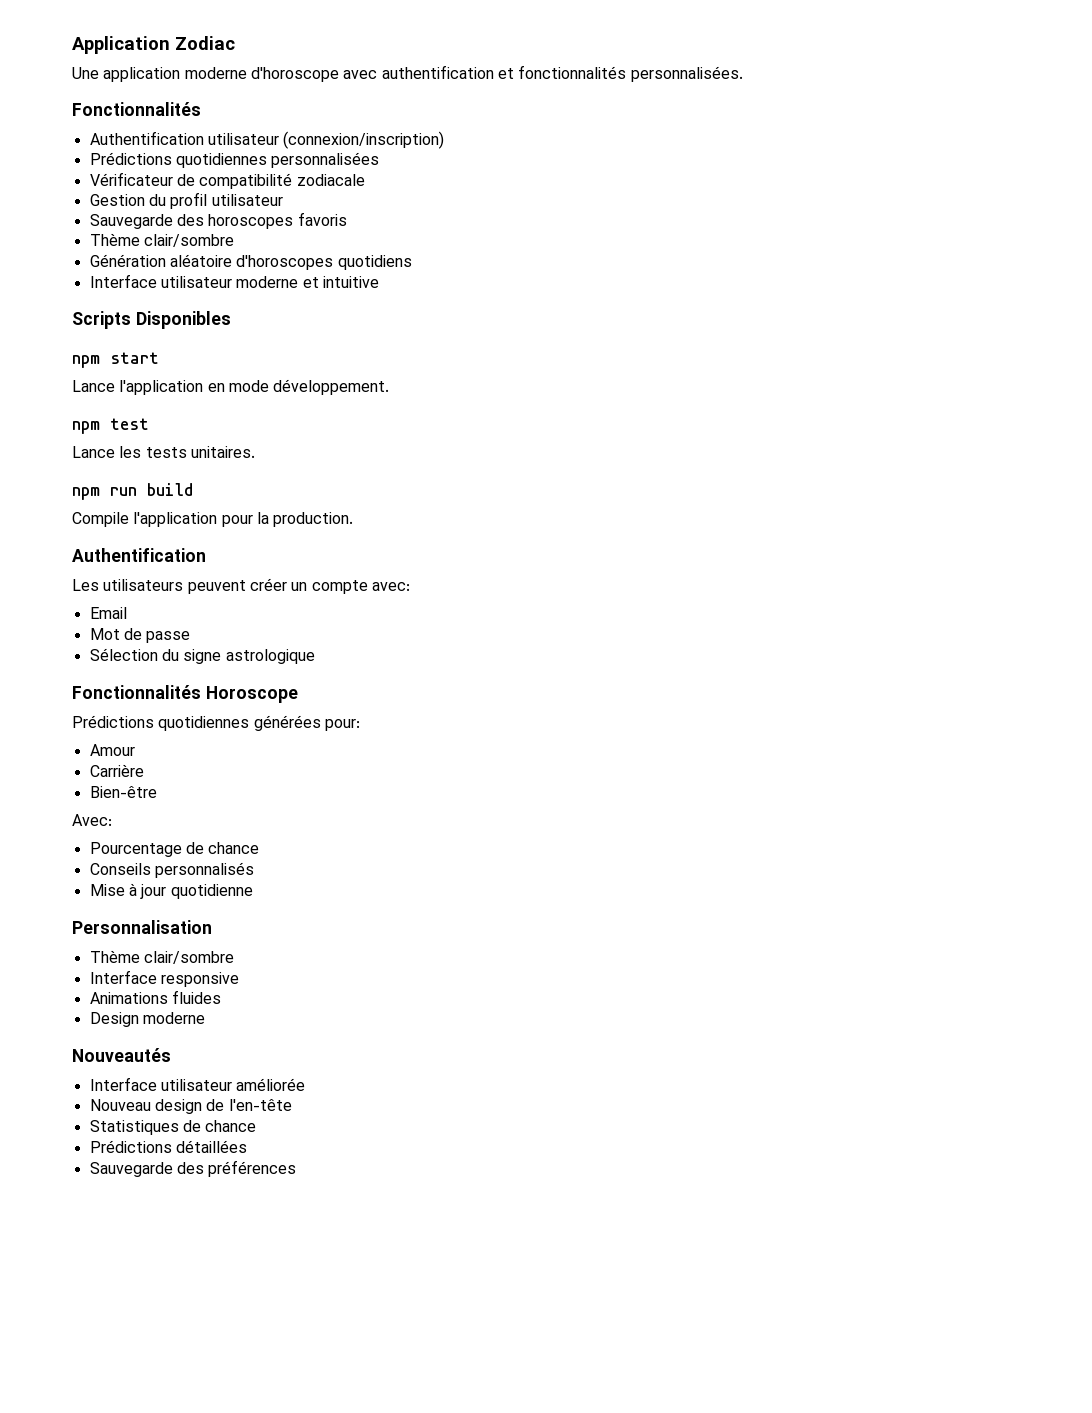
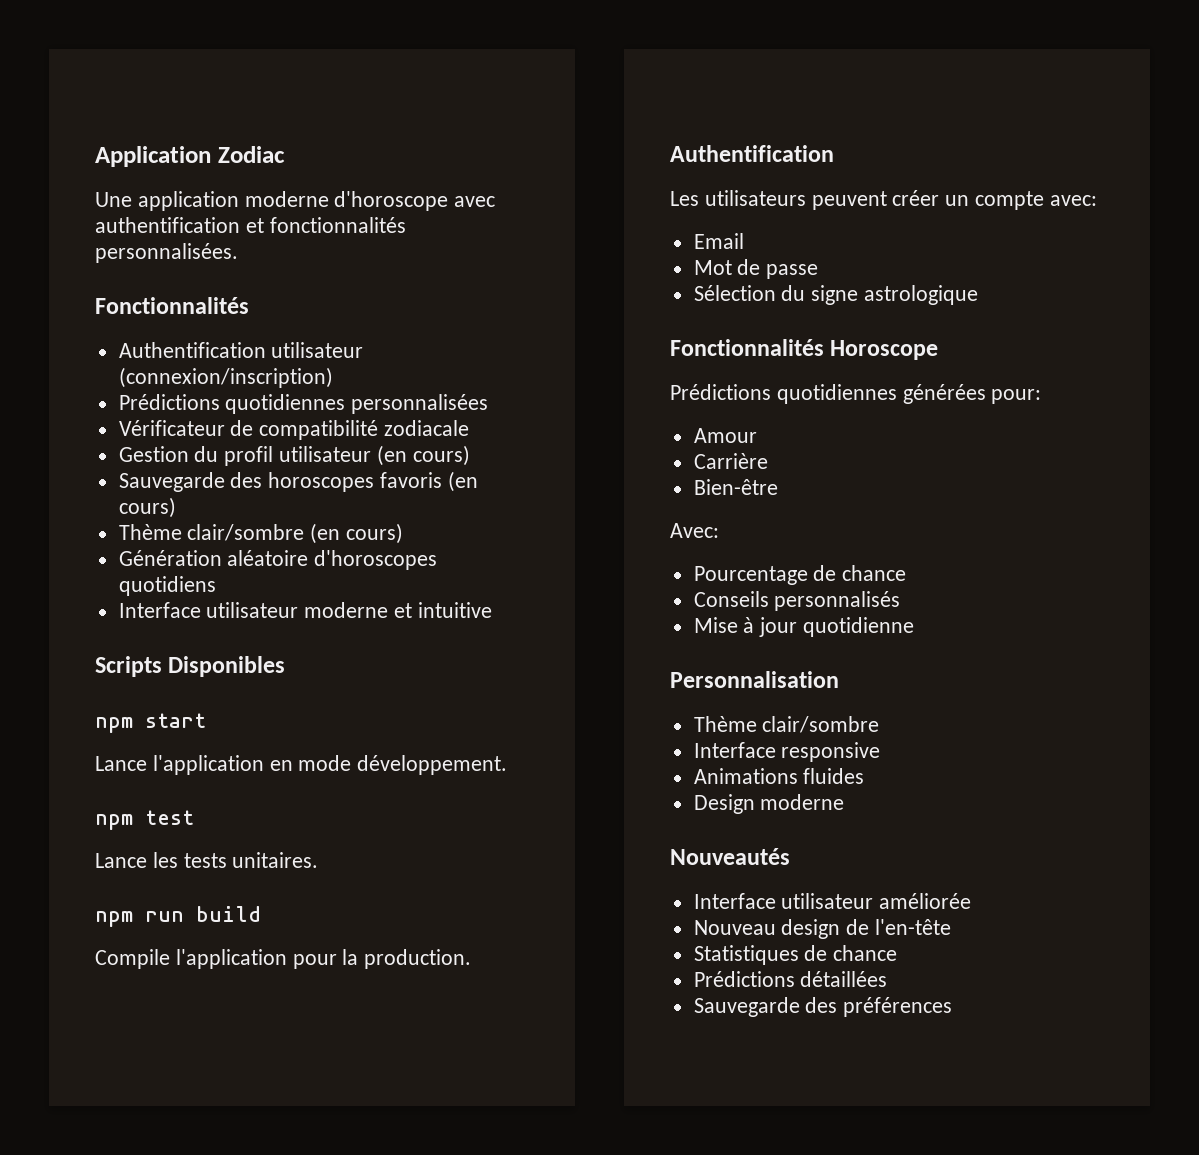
- Gestion du profil utilisateur
+ Gestion du profil utilisateur (en cours)
- Sauvegarde des horoscopes favoris
- Thème clair/sombre
+ Sauvegarde des horoscopes favoris (en cours)
+ Thème clair/sombre (en cours)

